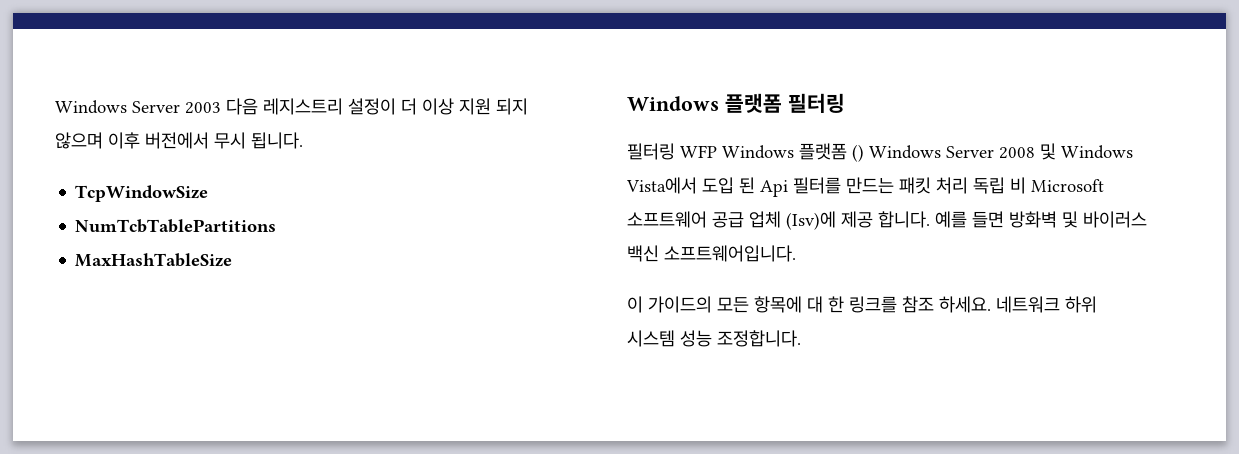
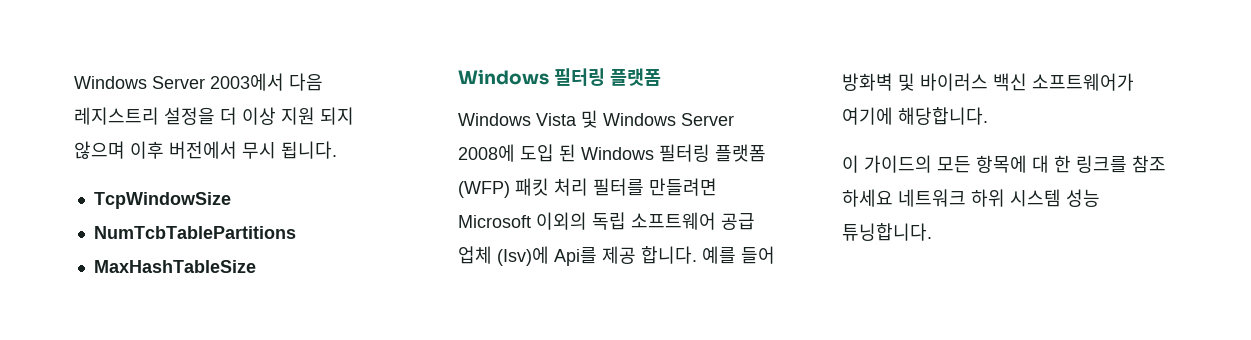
- Windows Server 2003 다음 레지스트리 설정이 더 이상 지원 되지 않으며 이후 버전에서 무시 됩니다.
+ Windows Server 2003에서 다음 레지스트리 설정을 더 이상 지원 되지 않으며 이후 버전에서 무시 됩니다.
  MaxHashTableSize
- Windows 플랫폼 필터링
- 필터링 WFP Windows 플랫폼 () Windows Server 2008 및 Windows Vista에서 도입 된 Api 필터를 만드는 패킷 처리 독립 비 Microsoft 소프트웨어 공급 업체 (Isv)에 제공 합니다.
+ Windows 필터링 플랫폼
+ Windows Vista 및 Windows Server 2008에 도입 된 Windows 필터링 플랫폼 (WFP) 패킷 처리 필터를 만들려면 Microsoft 이외의 독립 소프트웨어 공급 업체 (Isv)에 Api를 제공 합니다.
- 예를 들면 방화벽 및 바이러스 백신 소프트웨어입니다.
+ 예를 들어 방화벽 및 바이러스 백신 소프트웨어가 여기에 해당합니다.
- 이 가이드의 모든 항목에 대 한 링크를 참조 하세요. 네트워크 하위 시스템 성능 조정합니다.
+ 이 가이드의 모든 항목에 대 한 링크를 참조 하세요 네트워크 하위 시스템 성능 튜닝합니다.

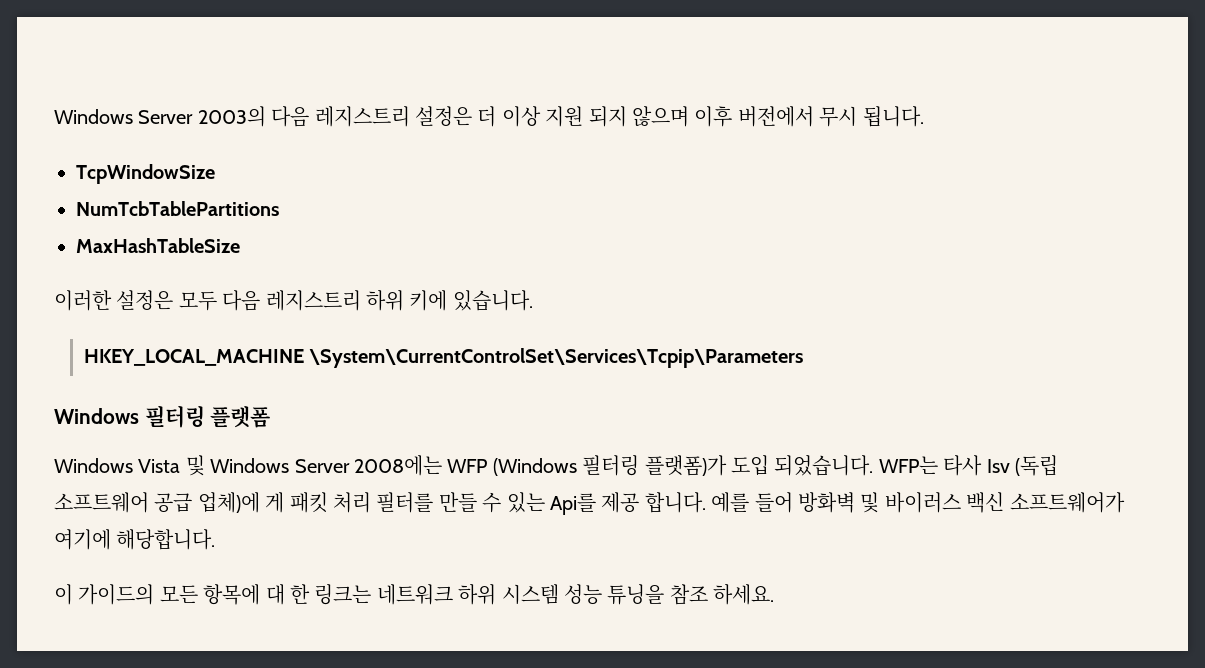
- Windows Server 2003에서 다음 레지스트리 설정을 더 이상 지원 되지 않으며 이후 버전에서 무시 됩니다.
+ Windows Server 2003의 다음 레지스트리 설정은 더 이상 지원 되지 않으며 이후 버전에서 무시 됩니다.
+ 이러한 설정은 모두 다음 레지스트리 하위 키에 있습니다.
+ HKEY_LOCAL_MACHINE \System\CurrentControlSet\Services\Tcpip\Parameters
- Windows Vista 및 Windows Server 2008에 도입 된 Windows 필터링 플랫폼 (WFP) 패킷 처리 필터를 만들려면 Microsoft 이외의 독립 소프트웨어 공급 업체 (Isv)에 Api를 제공 합니다.
+ Windows Vista 및 Windows Server 2008에는 WFP (Windows 필터링 플랫폼)가 도입 되었습니다. WFP는 타사 Isv (독립 소프트웨어 공급 업체)에 게 패킷 처리 필터를 만들 수 있는 Api를 제공 합니다.
- 이 가이드의 모든 항목에 대 한 링크를 참조 하세요 네트워크 하위 시스템 성능 튜닝합니다.
+ 이 가이드의 모든 항목에 대 한 링크는 네트워크 하위 시스템 성능 튜닝을 참조 하세요.

